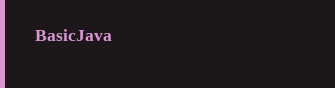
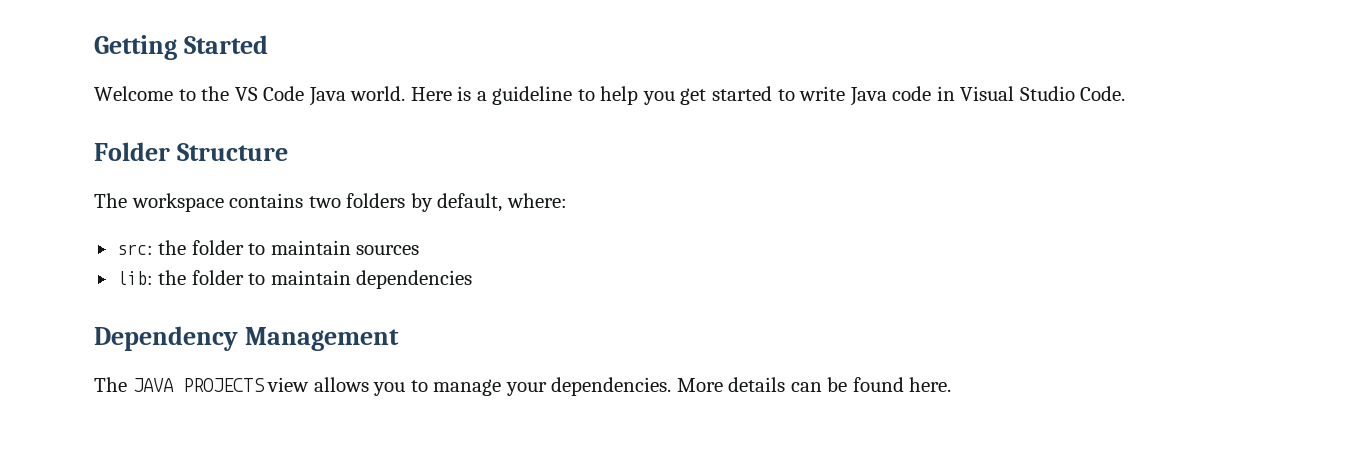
- BasicJava
+ Getting Started
+ Welcome to the VS Code Java world. Here is a guideline to help you get started to write Java code in Visual Studio Code.
+ Folder Structure
+ The workspace contains two folders by default, where:
+ src: the folder to maintain sources
+ lib: the folder to maintain dependencies
+ Dependency Management
+ The JAVA PROJECTS view allows you to manage your dependencies. More details can be found here.

